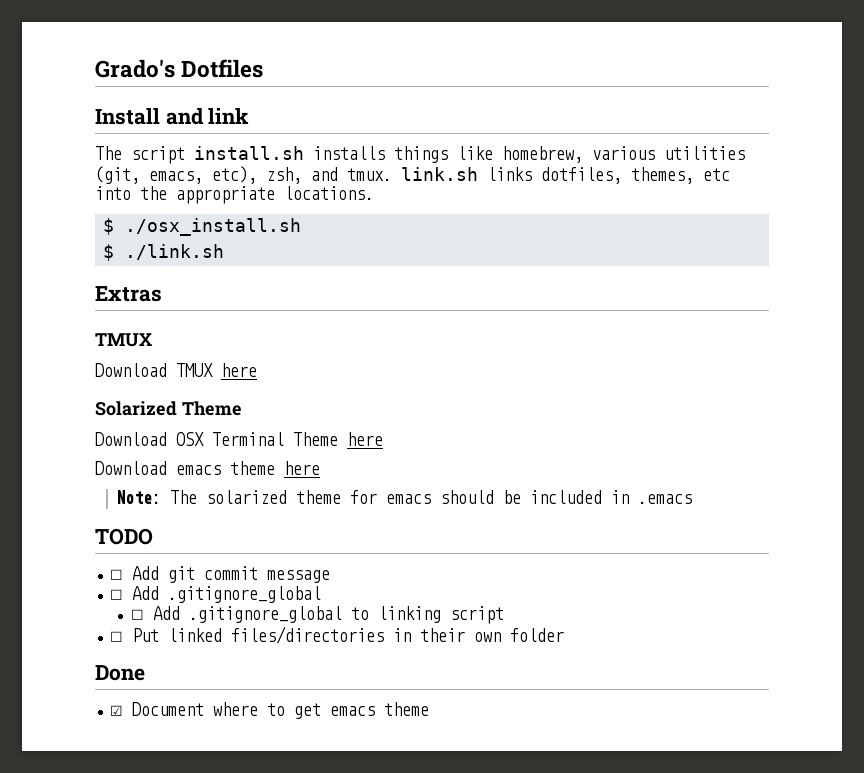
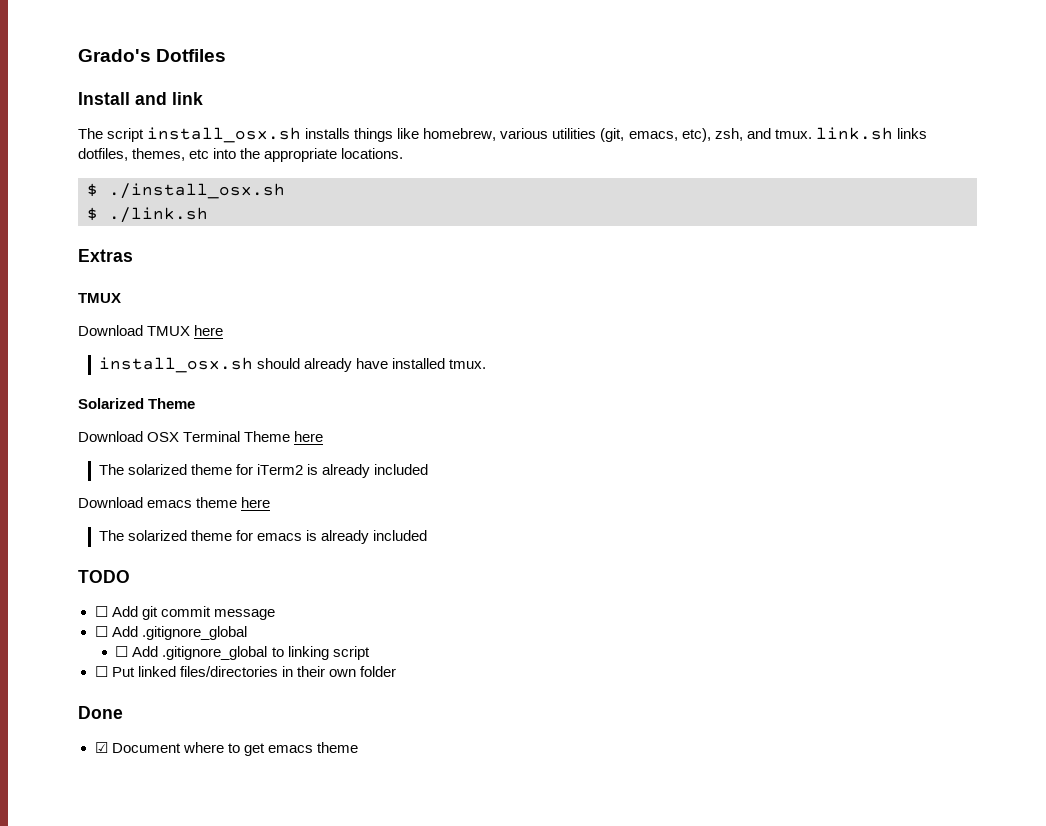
- The script install.sh installs things like homebrew, various utilities (git, emacs, etc), zsh, and tmux. link.sh links dotfiles, themes, etc into the appropriate locations.
+ The script install_osx.sh installs things like homebrew, various utilities (git, emacs, etc), zsh, and tmux. link.sh links dotfiles, themes, etc into the appropriate locations.
- $ ./osx_install.sh
+ $ ./install_osx.sh
+ install_osx.sh should already have installed tmux.
+ The solarized theme for iTerm2 is already included
- Note: The solarized theme for emacs should be included in .emacs
+ The solarized theme for emacs is already included

